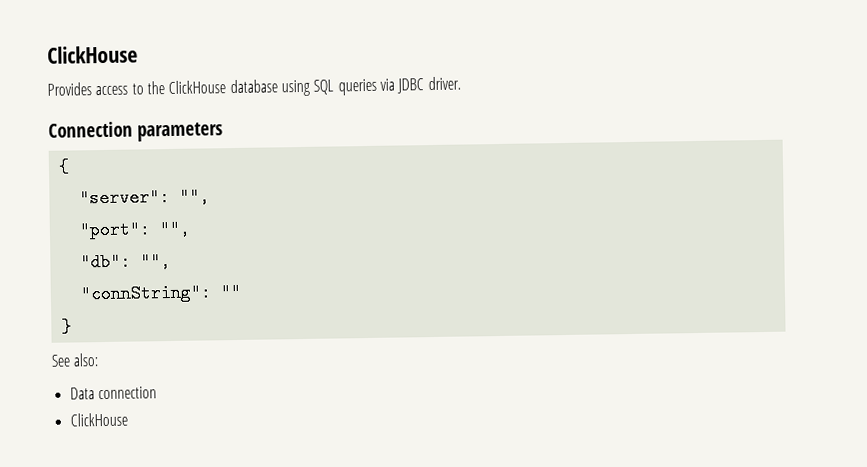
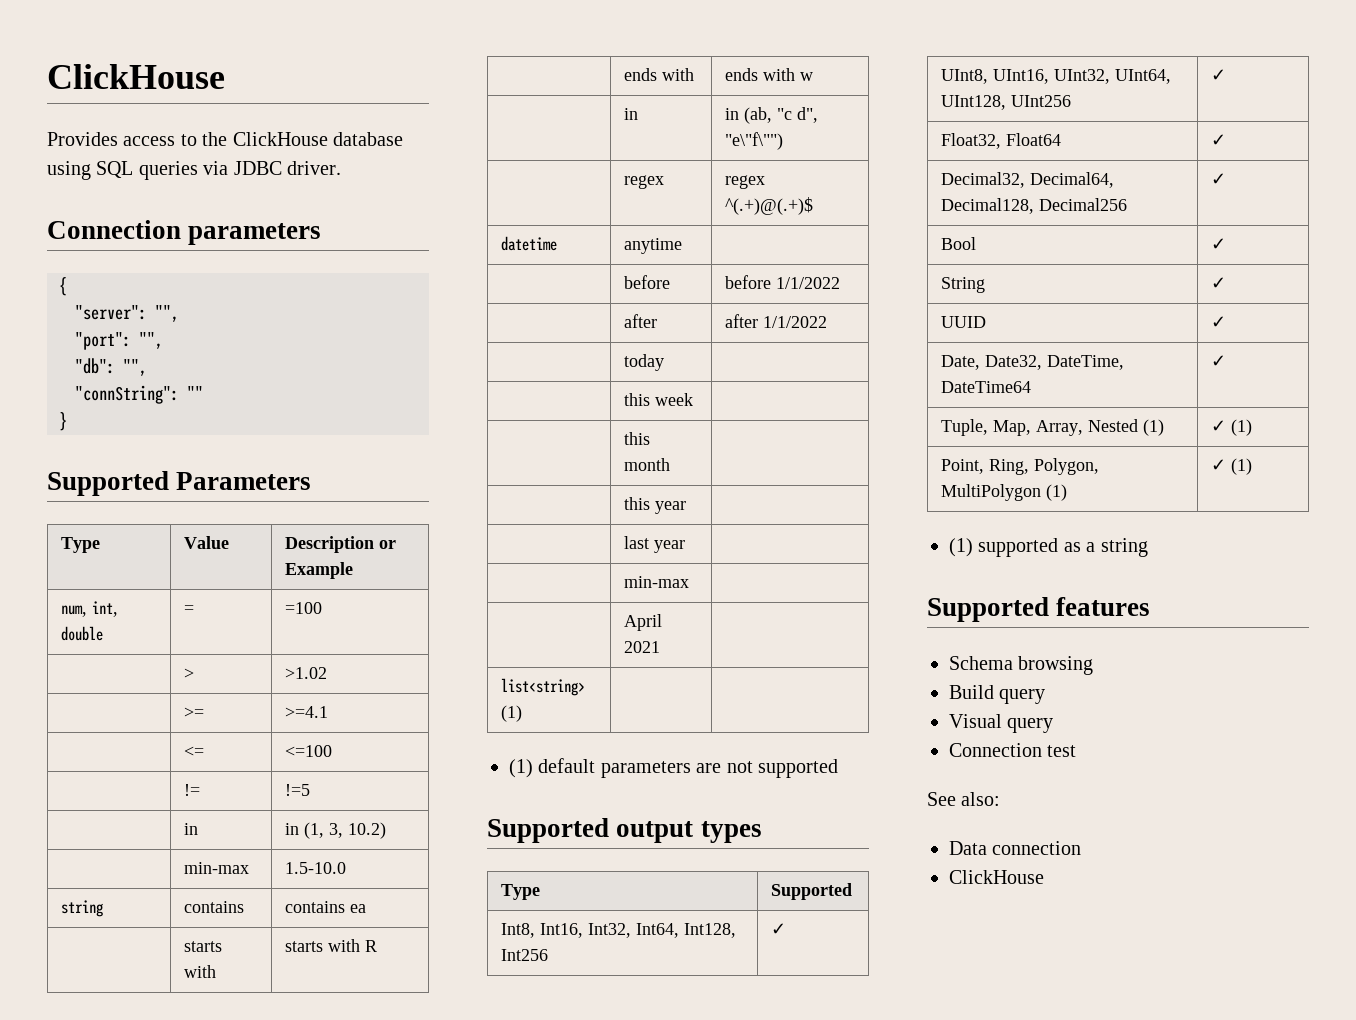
+ Supported Parameters
+ Type | Value | Description or Example
+ num, int, double | = | =100
+ | > | >1.02
+ | >= | >=4.1
+ | <= | <=100
+ | != | !=5
+ | in | in (1, 3, 10.2)
+ | min-max | 1.5-10.0
+ string | contains | contains ea
+ | starts with | starts with R
+ | ends with | ends with w
+ | in | in (ab, "c d", "e\"f\"")
+ | regex | regex ^(.+)@(.+)$
+ datetime | anytime |
+ | before | before 1/1/2022
+ | after | after 1/1/2022
+ | today |
+ | this week |
+ | this month |
+ | this year |
+ | last year |
+ | min-max |
+ | April 2021 |
+ list<string> (1) | |
+ (1) default parameters are not supported
+ Supported output types
+ Type | Supported
+ Int8, Int16, Int32, Int64, Int128, Int256 | ✓
+ UInt8, UInt16, UInt32, UInt64, UInt128, UInt256 | ✓
+ Float32, Float64 | ✓
+ Decimal32, Decimal64, Decimal128, Decimal256 | ✓
+ Bool | ✓
+ String | ✓
+ UUID | ✓
+ Date, Date32, DateTime, DateTime64 | ✓
+ Tuple, Map, Array, Nested (1) | ✓ (1)
+ Point, Ring, Polygon, MultiPolygon (1) | ✓ (1)
+ (1) supported as a string
+ Supported features
+ Schema browsing
+ Build query
+ Visual query
+ Connection test

